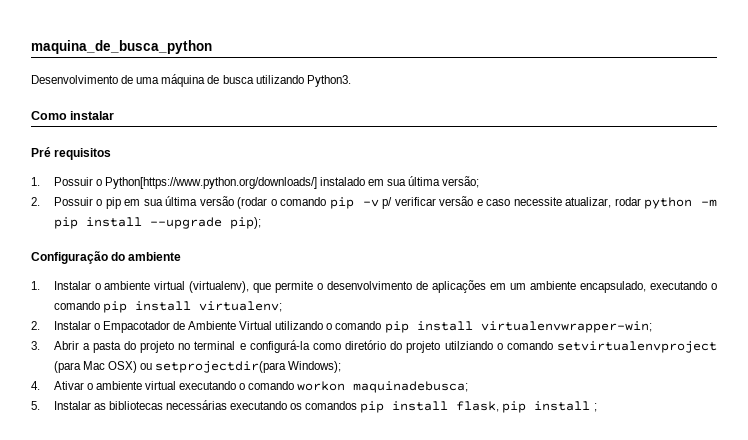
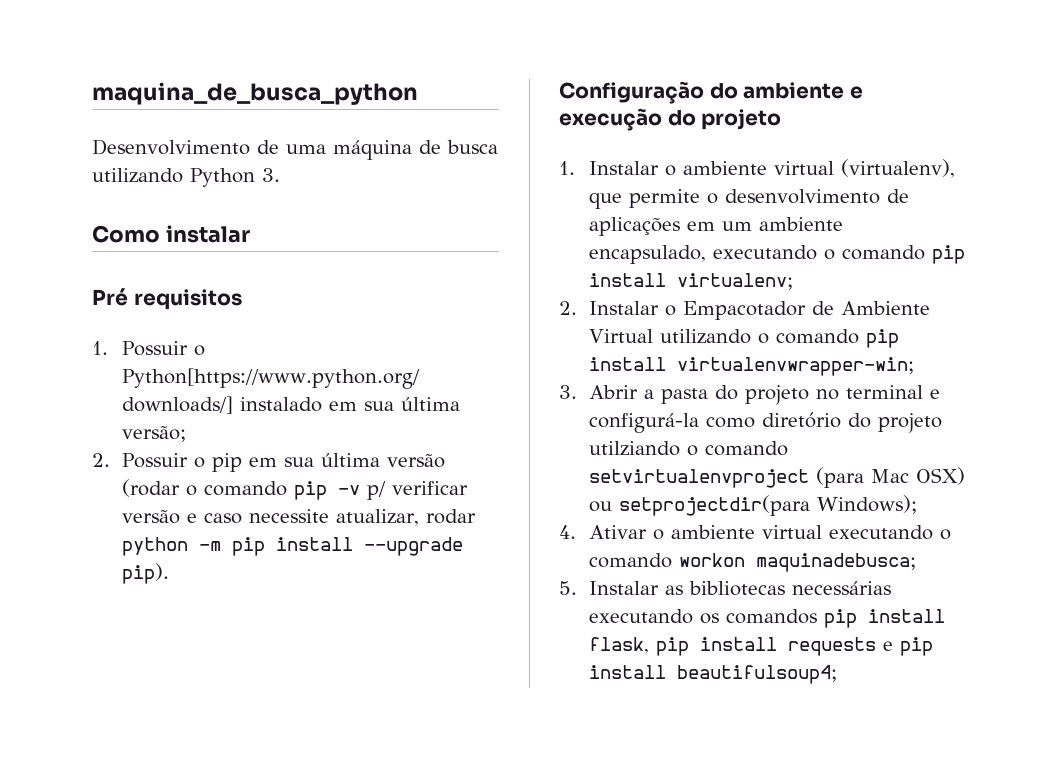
- Desenvolvimento de uma máquina de busca utilizando Python3.
+ Desenvolvimento de uma máquina de busca utilizando Python 3.
- 2. Possuir o pip em sua última versão (rodar o comando pip -v p/ verificar versão e caso necessite atualizar, rodar python -m pip install --upgrade pip);
+ 2. Possuir o pip em sua última versão (rodar o comando pip -v p/ verificar versão e caso necessite atualizar, rodar python -m pip install --upgrade pip).
- Configuração do ambiente
+ Configuração do ambiente e execução do projeto
- 5. Instalar as bibliotecas necessárias executando os comandos pip install flask, pip install ;
+ 5. Instalar as bibliotecas necessárias executando os comandos pip install flask, pip install requests e pip install beautifulsoup4;

